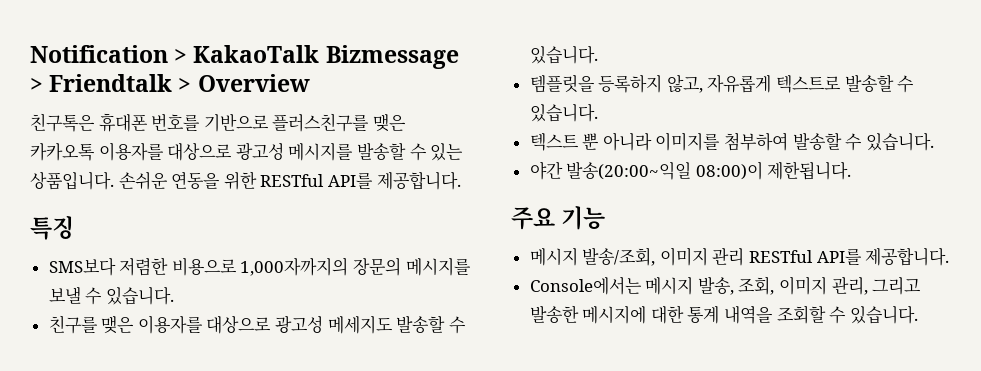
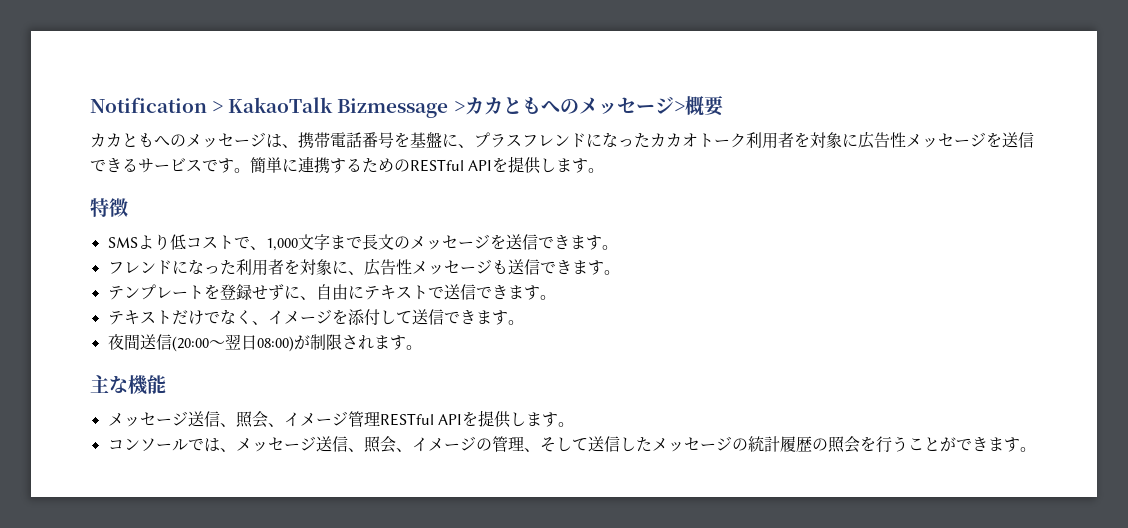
- Notification > KakaoTalk Bizmessage > Friendtalk > Overview
- 친구톡은 휴대폰 번호를 기반으로 플러스친구를 맺은 카카오톡 이용자를 대상으로 광고성 메시지를 발송할 수 있는 상품입니다. 손쉬운 연동을 위한 RESTful API를 제공합니다.
- 특징
- SMS보다 저렴한 비용으로 1,000자까지의 장문의 메시지를 보낼 수 있습니다.
- 친구를 맺은 이용자를 대상으로 광고성 메세지도 발송할 수 있습니다.
- 템플릿을 등록하지 않고, 자유롭게 텍스트로 발송할 수 있습니다.
- 텍스트 뿐 아니라 이미지를 첨부하여 발송할 수 있습니다.
- 야간 발송(20:00~익일 08:00)이 제한됩니다.
- 주요 기능
- 메시지 발송/조회, 이미지 관리 RESTful API를 제공합니다.
- Console에서는 메시지 발송, 조회, 이미지 관리, 그리고 발송한 메시지에 대한 통계 내역을 조회할 수 있습니다.
+ Notification > KakaoTalk Bizmessage >カカともへのメッセージ>概要
+ カカともへのメッセージは、携帯電話番号を基盤に、プラスフレンドになったカカオトーク利用者を対象に広告性メッセージを送信できるサービスです。簡単に連携するためのRESTful APIを提供します。
+ 特徴
+ SMSより低コストで、1,000文字まで長文のメッセージを送信できます。
+ フレンドになった利用者を対象に、広告性メッセージも送信できます。
+ テンプレートを登録せずに、自由にテキストで送信できます。
+ テキストだけでなく、イメージを添付して送信できます。
+ 夜間送信(20:00～翌日08:00)が制限されます。
+ 主な機能
+ メッセージ送信、照会、イメージ管理RESTful APIを提供します。
+ コンソールでは、メッセージ送信、照会、イメージの管理、そして送信したメッセージの統計履歴の照会を行うことができます。

